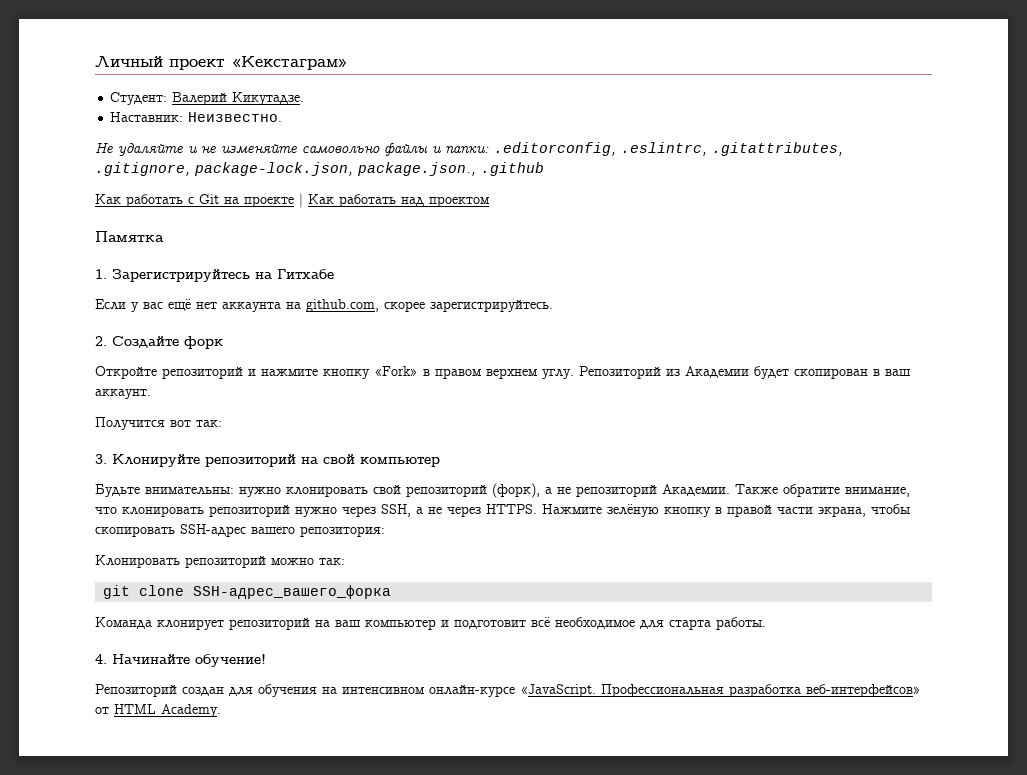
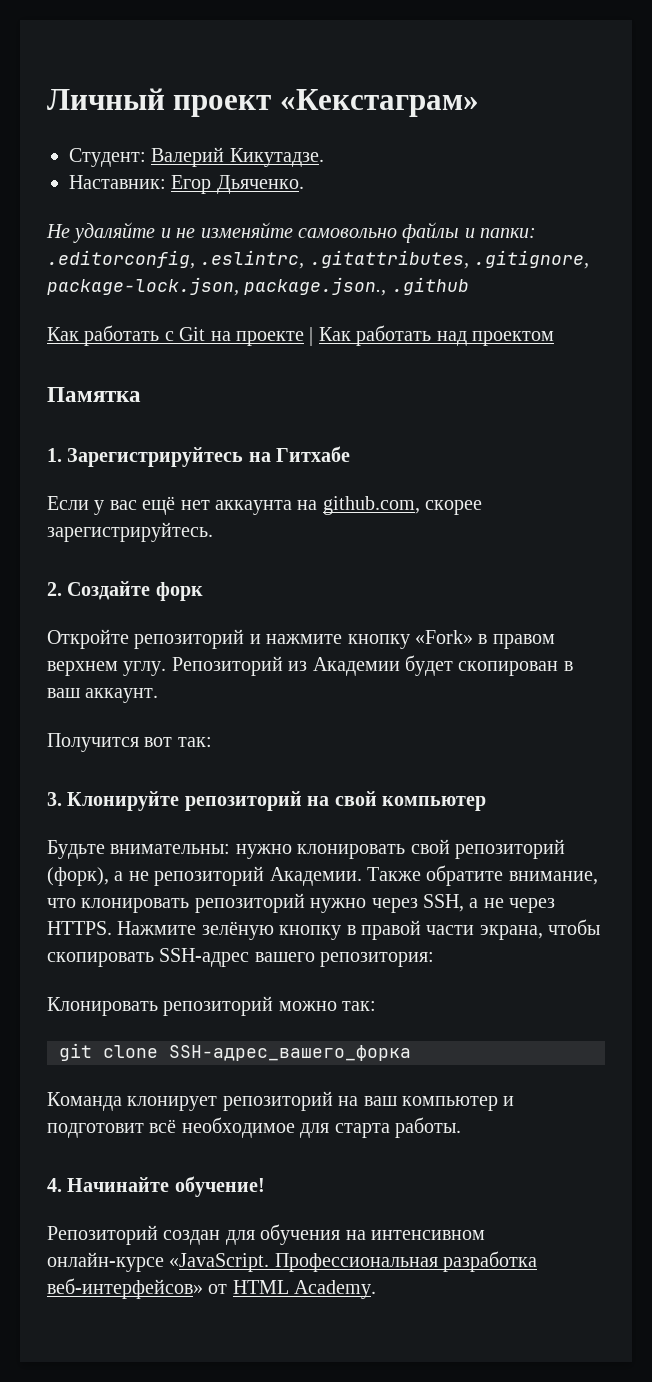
- Наставник: Неизвестно.
+ Наставник: Егор Дьяченко.

